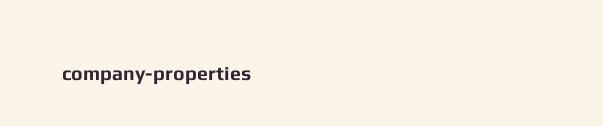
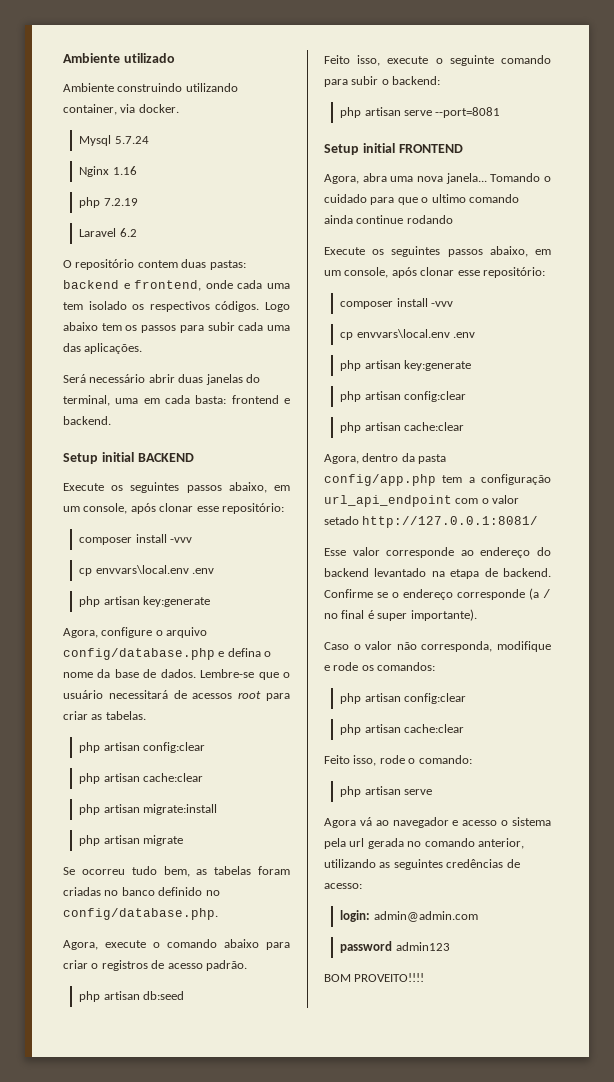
- company-properties
+ Ambiente utilizado
+ Ambiente construindo utilizando container, via docker.
+ Mysql 5.7.24
+ Nginx 1.16
+ php 7.2.19
+ Laravel 6.2
+ O repositório contem duas pastas: backend e frontend, onde cada uma tem isolado os respectivos códigos. Logo abaixo tem os passos para subir cada uma das aplicações.
+ Será necessário abrir duas janelas do terminal, uma em cada basta: frontend e backend.
+ Setup initial BACKEND
+ Execute os seguintes passos abaixo, em um console, após clonar esse repositório:
+ composer install -vvv
+ cp envvars\local.env .env
+ php artisan key:generate
+ Agora, configure o arquivo config/database.php e defina o nome da base de dados. Lembre-se que o usuário necessitará de acessos root para criar as tabelas.
+ php artisan config:clear
+ php artisan cache:clear
+ php artisan migrate:install
+ php artisan migrate
+ Se ocorreu tudo bem, as tabelas foram criadas no banco definido no config/database.php.
+ Agora, execute o comando abaixo para criar o registros de acesso padrão.
+ php artisan db:seed
+ Feito isso, execute o seguinte comando para subir o backend:
+ php artisan serve --port=8081
+ Setup initial FRONTEND
+ Agora, abra uma nova janela... Tomando o cuidado para que o ultimo comando ainda continue rodando
+ Execute os seguintes passos abaixo, em um console, após clonar esse repositório:
+ composer install -vvv
+ cp envvars\local.env .env
+ php artisan key:generate
+ php artisan config:clear
+ php artisan cache:clear
+ Agora, dentro da pasta config/app.php tem a configuração url_api_endpoint com o valor setado http://127.0.0.1:8081/
+ Esse valor corresponde ao endereço do backend levantado na etapa de backend. Confirme se o endereço corresponde (a / no final é super importante).
+ Caso o valor não corresponda, modifique e rode os comandos:
+ php artisan config:clear
+ php artisan cache:clear
+ Feito isso, rode o comando:
+ php artisan serve
+ Agora vá ao navegador e acesso o sistema pela url gerada no comando anterior, utilizando as seguintes credências de acesso:
+ login: admin@admin.com
+ password admin123
+ BOM PROVEITO!!!!

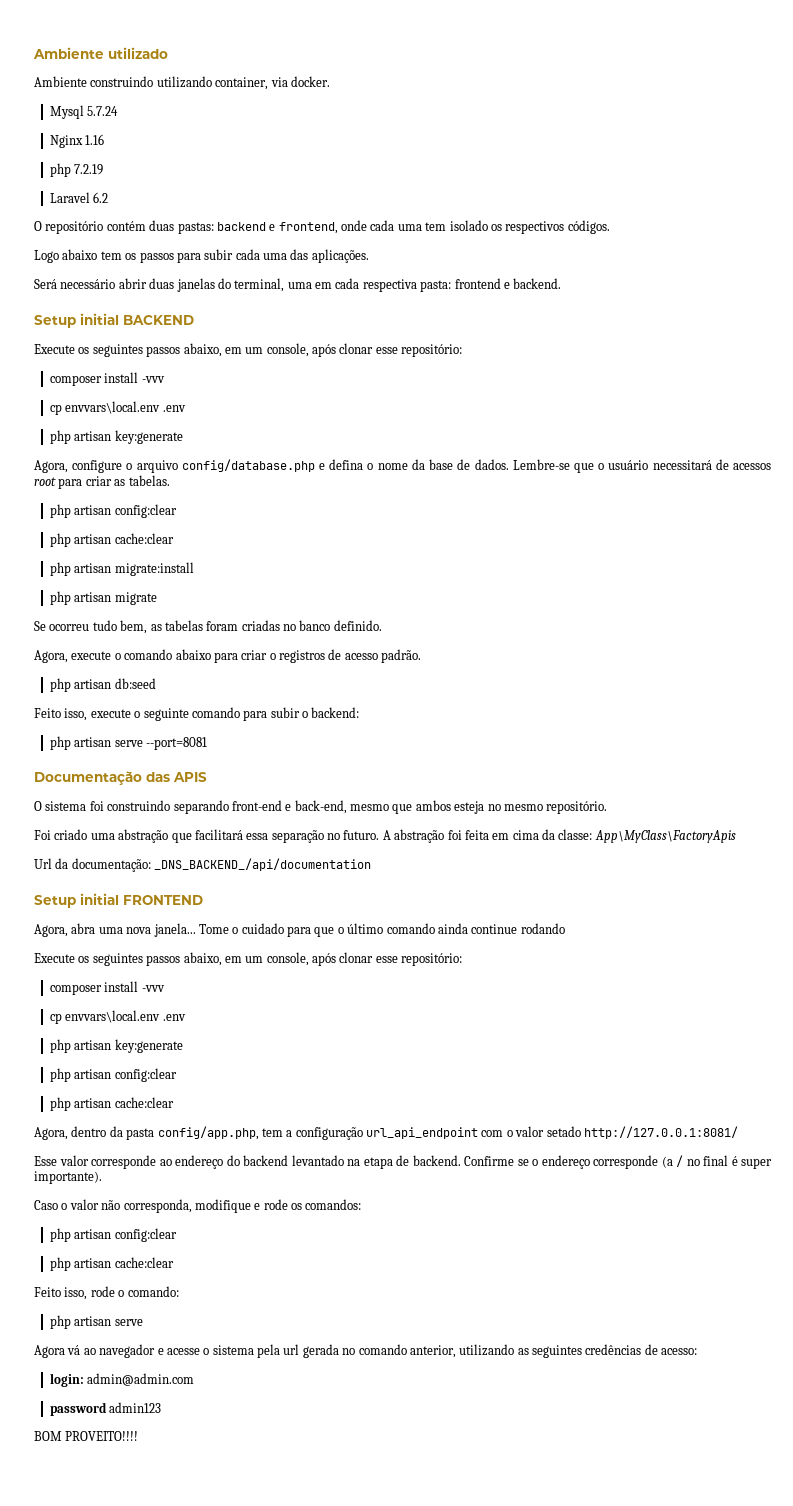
- O repositório contem duas pastas: backend e frontend, onde cada uma tem isolado os respectivos códigos. Logo abaixo tem os passos para subir cada uma das aplicações.
+ O repositório contém duas pastas: backend e frontend, onde cada uma tem isolado os respectivos códigos.
+ Logo abaixo tem os passos para subir cada uma das aplicações.
- Será necessário abrir duas janelas do terminal, uma em cada basta: frontend e backend.
+ Será necessário abrir duas janelas do terminal, uma em cada respectiva pasta: frontend e backend.
- Se ocorreu tudo bem, as tabelas foram criadas no banco definido no config/database.php.
+ Se ocorreu tudo bem, as tabelas foram criadas no banco definido.
+ Documentação das APIS
+ O sistema foi construindo separando front-end e back-end, mesmo que ambos esteja no mesmo repositório.
+ Foi criado uma abstração que facilitará essa separação no futuro. A abstração foi feita em cima da classe: App\MyClass\FactoryApis
+ Url da documentação: _DNS_BACKEND_/api/documentation
- Tomando o cuidado para que o ultimo comando ainda continue rodando
+ Tome o cuidado para que o último comando ainda continue rodando
- Agora, dentro da pasta config/app.php tem a configuração url_api_endpoint com o valor setado http://127.0.0.1:8081/
+ Agora, dentro da pasta config/app.php, tem a configuração url_api_endpoint com o valor setado http://127.0.0.1:8081/
- Agora vá ao navegador e acesso o sistema pela url gerada no comando anterior, utilizando as seguintes credências de acesso:
+ Agora vá ao navegador e acesse o sistema pela url gerada no comando anterior, utilizando as seguintes credências de acesso:

